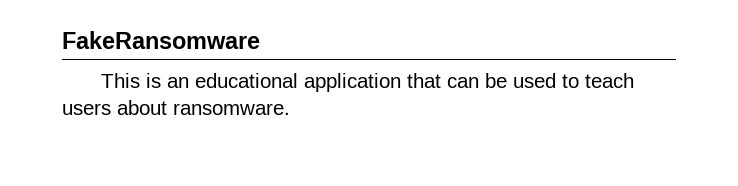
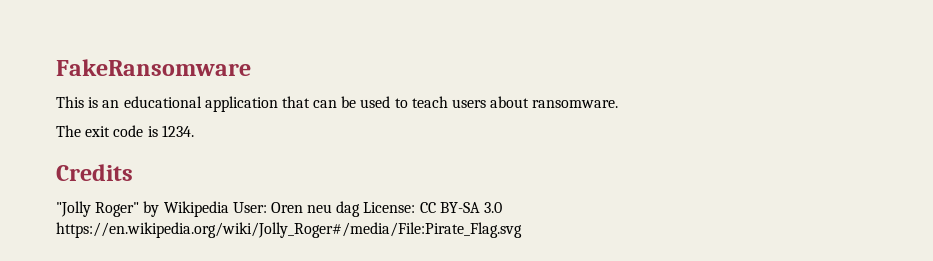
+ The exit code is 1234.
+ Credits
+ "Jolly Roger" by Wikipedia User: Oren neu dag License: CC BY-SA 3.0 https://en.wikipedia.org/wiki/Jolly_Roger#/media/File:Pirate_Flag.svg

